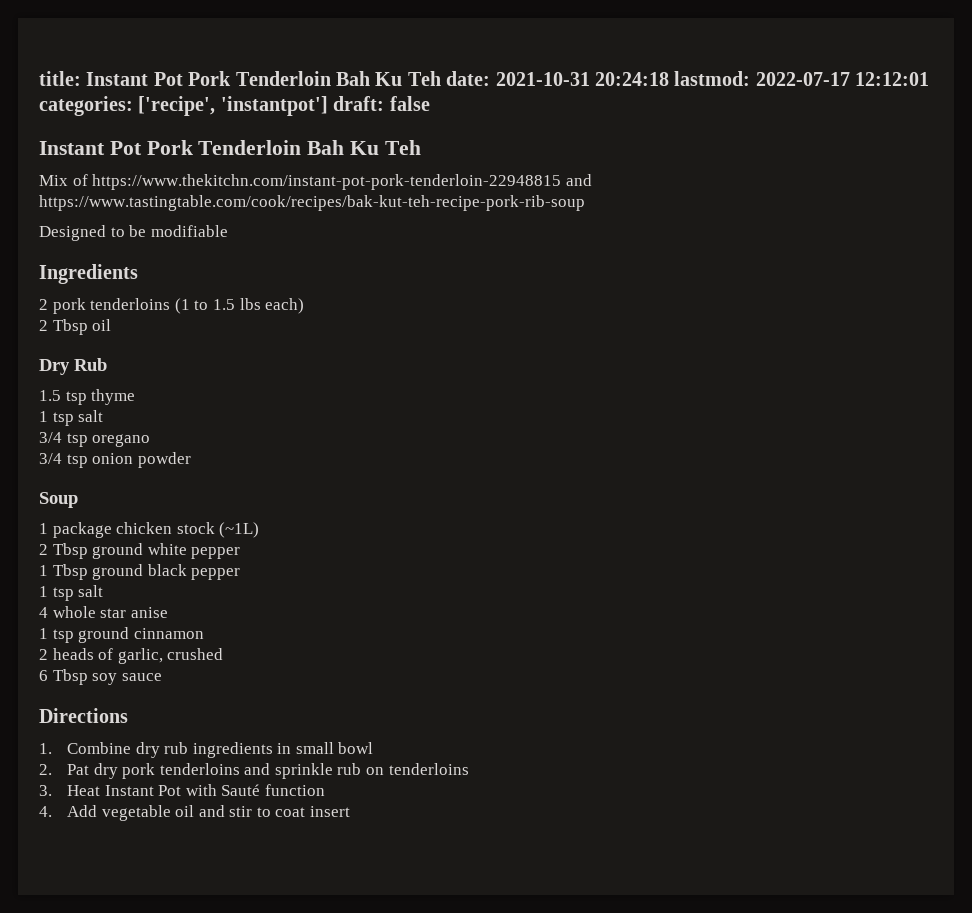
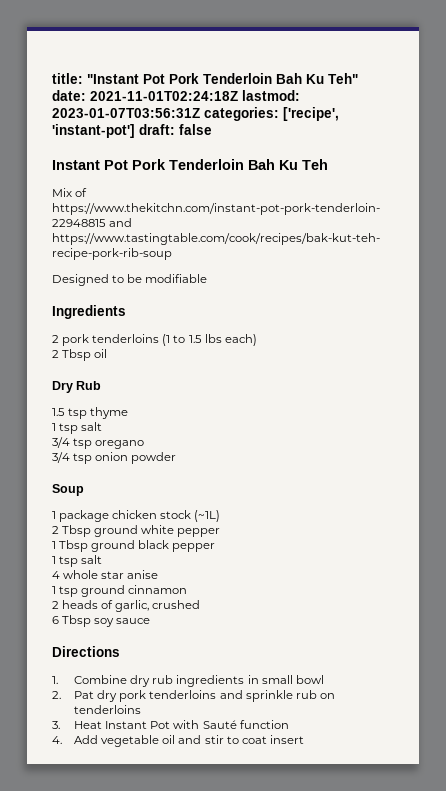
- title: Instant Pot Pork Tenderloin Bah Ku Teh date: 2021-10-31 20:24:18 lastmod: 2022-07-17 12:12:01 categories: ['recipe', 'instantpot'] draft: false
+ title: "Instant Pot Pork Tenderloin Bah Ku Teh" date: 2021-11-01T02:24:18Z lastmod: 2023-01-07T03:56:31Z categories: ['recipe', 'instant-pot'] draft: false

